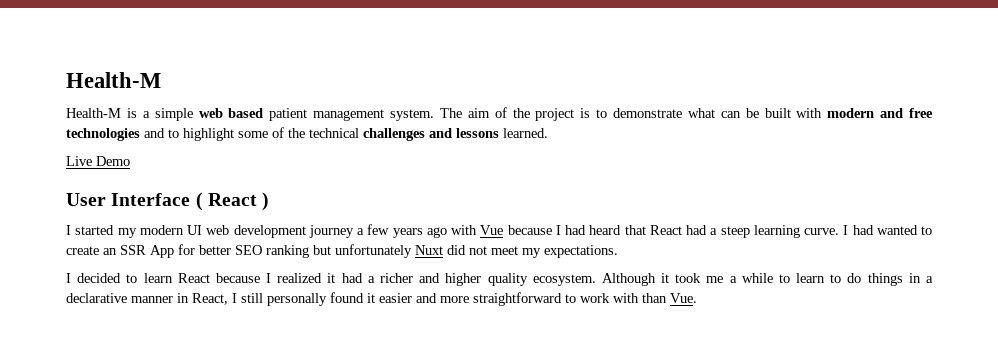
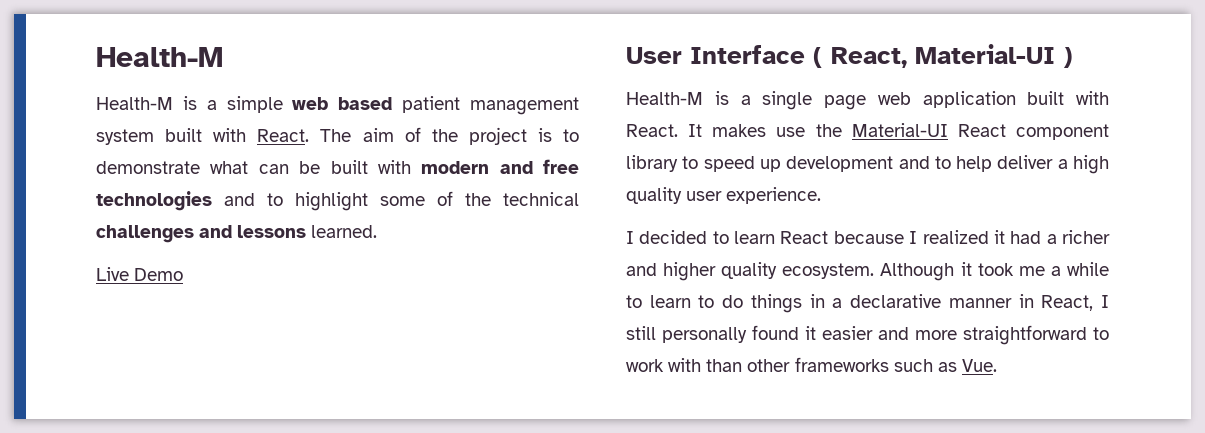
- Health-M is a simple web based patient management system.
+ Health-M is a simple web based patient management system built with React.
- User Interface ( React )
+ User Interface ( React, Material-UI )
- I started my modern UI web development journey a few years ago with Vue because I had heard that React had a steep learning curve. I had wanted to create an SSR App for better SEO ranking but unfortunately Nuxt did not meet my expectations.
+ Health-M is a single page web application built with React. It makes use the Material-UI React component library to speed up development and to help deliver a high quality user experience.
- Although it took me a while to learn to do things in a declarative manner in React, I still personally found it easier and more straightforward to work with than Vue.
+ Although it took me a while to learn to do things in a declarative manner in React, I still personally found it easier and more straightforward to work with than other frameworks such as Vue.

